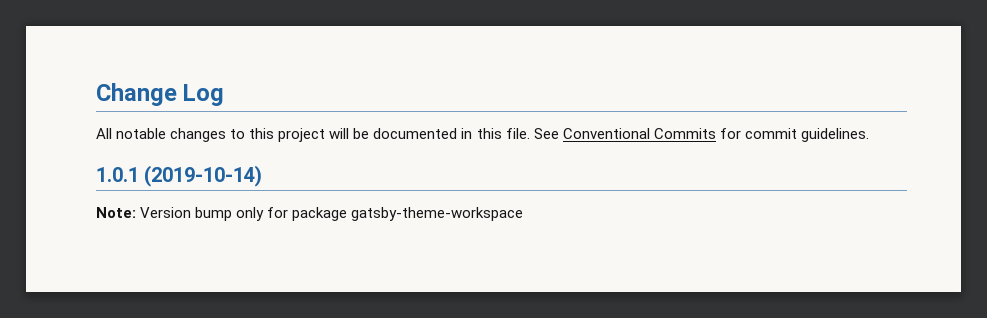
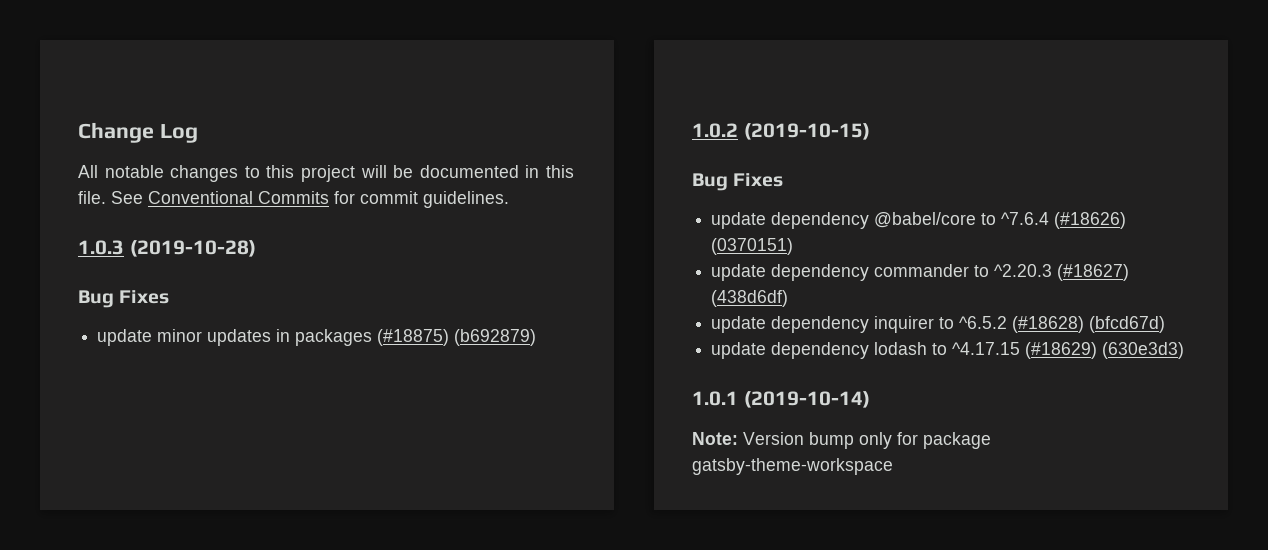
+ 1.0.3 (2019-10-28)
+ Bug Fixes
+ update minor updates in packages (#18875) (b692879)
+ 1.0.2 (2019-10-15)
+ Bug Fixes
+ update dependency @babel/core to ^7.6.4 (#18626) (0370151)
+ update dependency commander to ^2.20.3 (#18627) (438d6df)
+ update dependency inquirer to ^6.5.2 (#18628) (bfcd67d)
+ update dependency lodash to ^4.17.15 (#18629) (630e3d3)

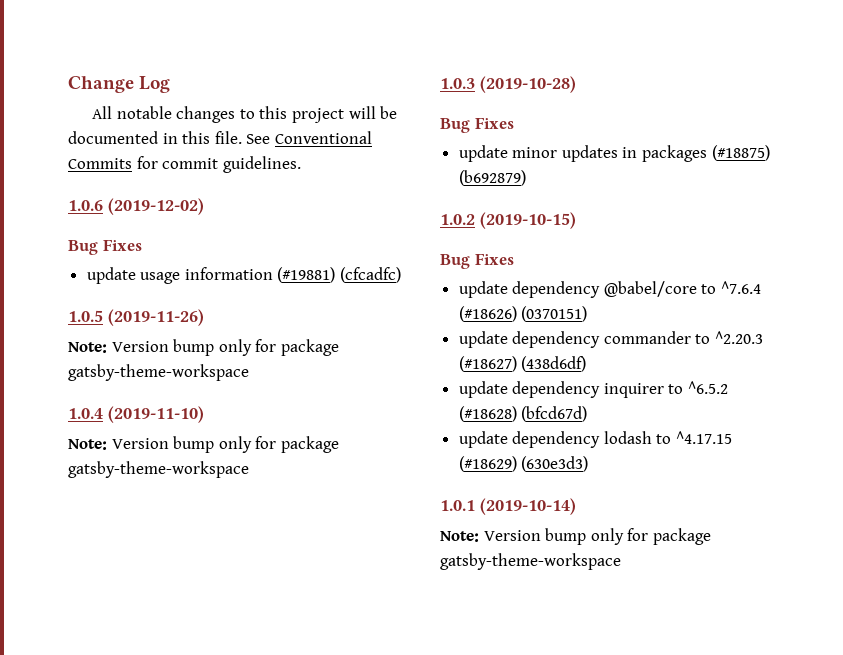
+ 1.0.6 (2019-12-02)
+ Bug Fixes
+ update usage information (#19881) (cfcadfc)
+ 1.0.5 (2019-11-26)
+ Note: Version bump only for package gatsby-theme-workspace
+ 1.0.4 (2019-11-10)
+ Note: Version bump only for package gatsby-theme-workspace

